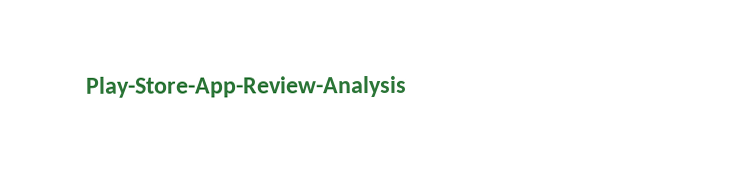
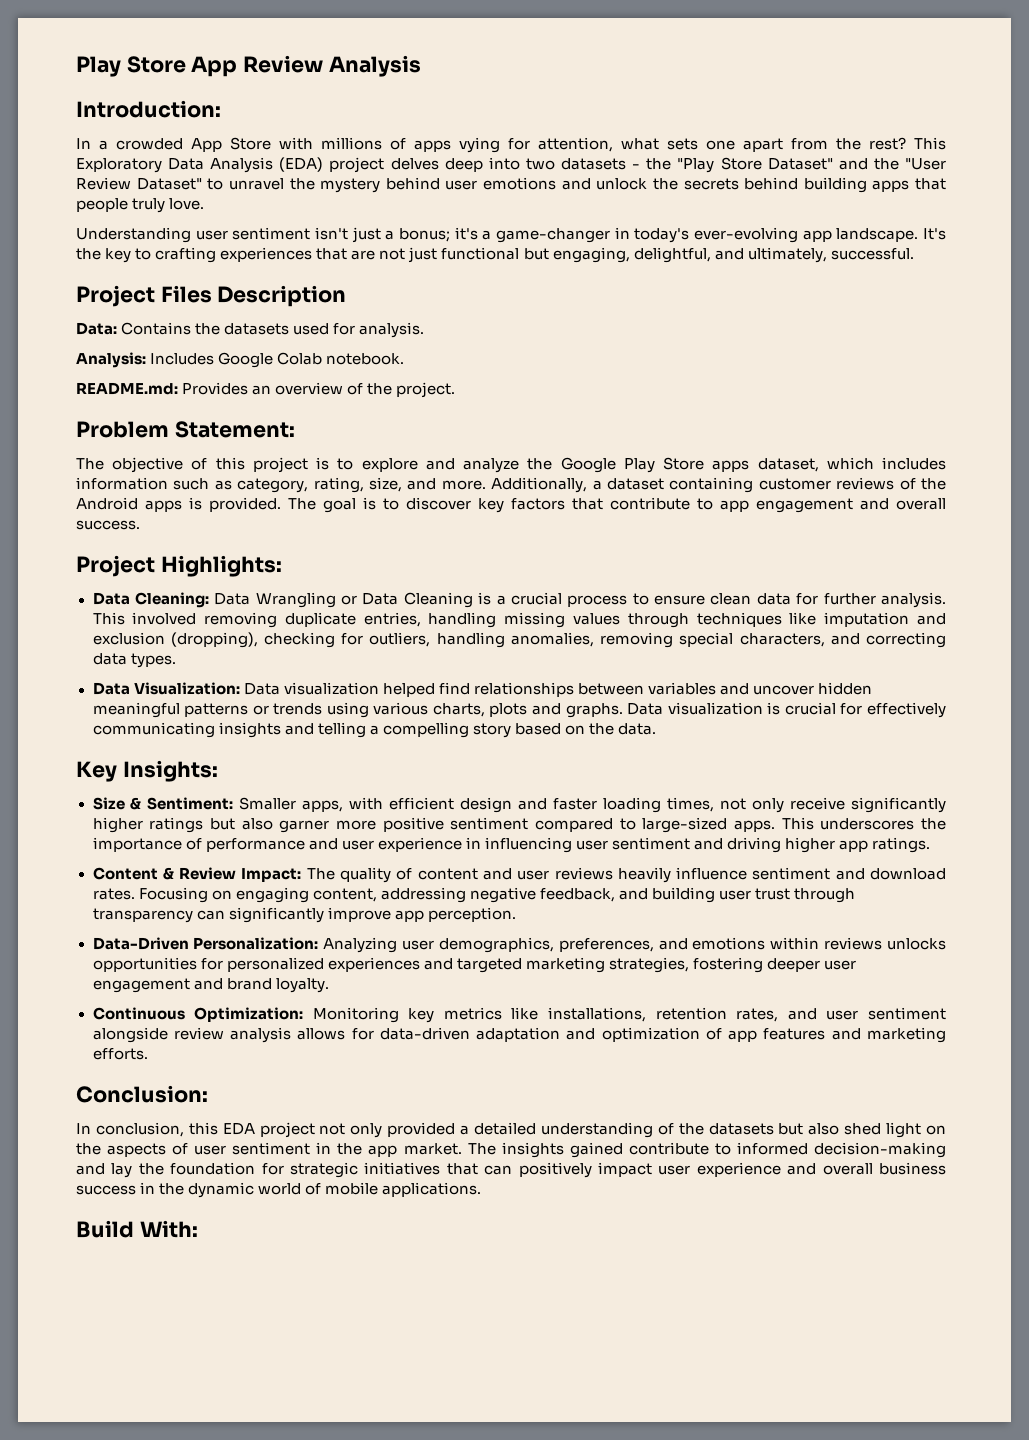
- Play-Store-App-Review-Analysis
+ Play Store App Review Analysis
+ Introduction:
+ In a crowded App Store with millions of apps vying for attention, what sets one apart from the rest? This Exploratory Data Analysis (EDA) project delves deep into two datasets - the "Play Store Dataset" and the "User Review Dataset" to unravel the mystery behind user emotions and unlock the secrets behind building apps that people truly love.
+ Understanding user sentiment isn't just a bonus; it's a game-changer in today's ever-evolving app landscape. It's the key to crafting experiences that are not just functional but engaging, delightful, and ultimately, successful.
+ Project Files Description
+ Data: Contains the datasets used for analysis.
+ Analysis: Includes Google Colab notebook.
+ README.md: Provides an overview of the project.
+ Problem Statement:
+ The objective of this project is to explore and analyze the Google Play Store apps dataset, which includes information such as category, rating, size, and more. Additionally, a dataset containing customer reviews of the Android apps is provided. The goal is to discover key factors that contribute to app engagement and overall success.
+ Project Highlights:
+ Data Cleaning: Data Wrangling or Data Cleaning is a crucial process to ensure clean data for further analysis. This involved removing duplicate entries, handling missing values through techniques like imputation and exclusion (dropping), checking for outliers, handling anomalies, removing special characters, and correcting data types.
+ Data Visualization: Data visualization helped find relationships between variables and uncover hidden meaningful patterns or trends using various charts, plots and graphs. Data visualization is crucial for effectively communicating insights and telling a compelling story based on the data.
+ Key Insights:
+ Size & Sentiment: Smaller apps, with efficient design and faster loading times, not only receive significantly higher ratings but also garner more positive sentiment compared to large-sized apps. This underscores the importance of performance and user experience in influencing user sentiment and driving higher app ratings.
+ Content & Review Impact: The quality of content and user reviews heavily influence sentiment and download rates. Focusing on engaging content, addressing negative feedback, and building user trust through transparency can significantly improve app perception.
+ Data-Driven Personalization: Analyzing user demographics, preferences, and emotions within reviews unlocks opportunities for personalized experiences and targeted marketing strategies, fostering deeper user engagement and brand loyalty.
+ Continuous Optimization: Monitoring key metrics like installations, retention rates, and user sentiment alongside review analysis allows for data-driven adaptation and optimization of app features and marketing efforts.
+ Conclusion:
+ In conclusion, this EDA project not only provided a detailed understanding of the datasets but also shed light on the aspects of user sentiment in the app market. The insights gained contribute to informed decision-making and lay the foundation for strategic initiatives that can positively impact user experience and overall business success in the dynamic world of mobile applications.
+ Build With:

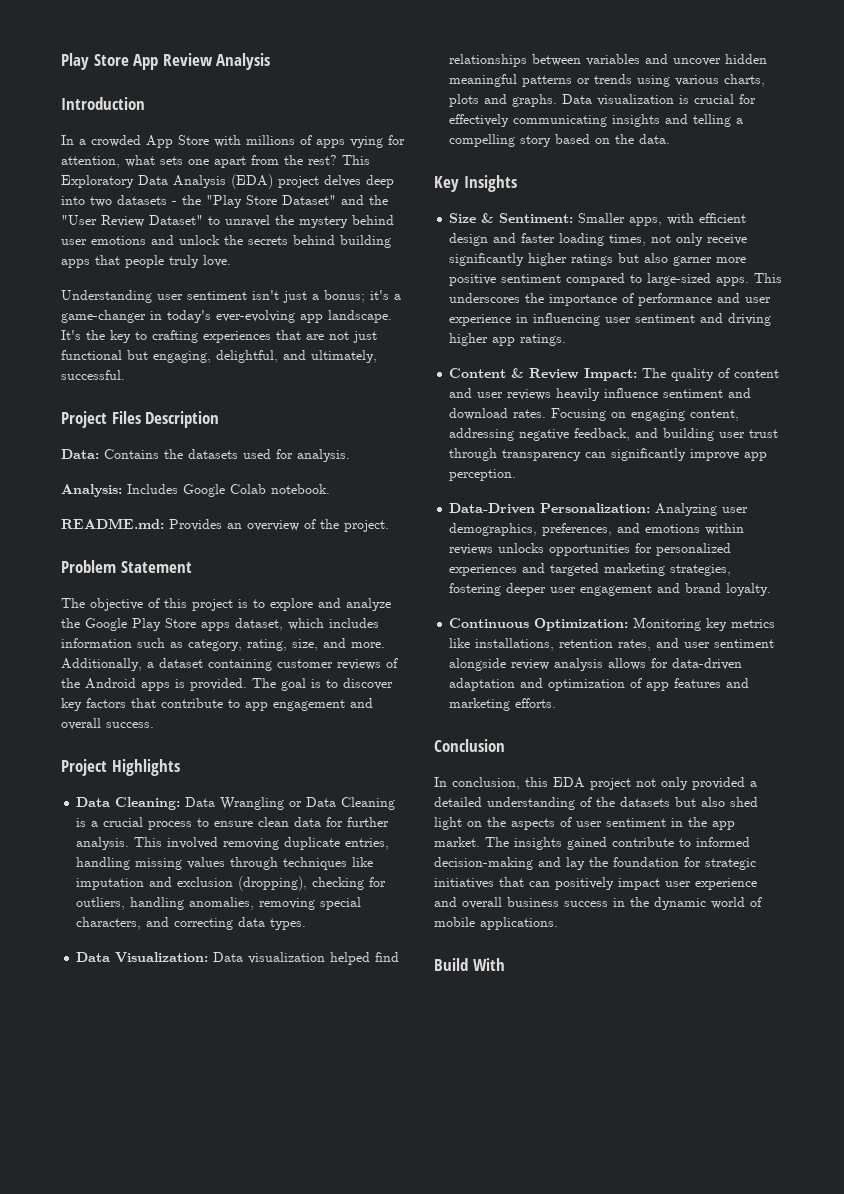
- Introduction:
+ Introduction
- Problem Statement:
+ Problem Statement
- Project Highlights:
+ Project Highlights
- Key Insights:
+ Key Insights
- Conclusion:
+ Conclusion
- Build With:
+ Build With

